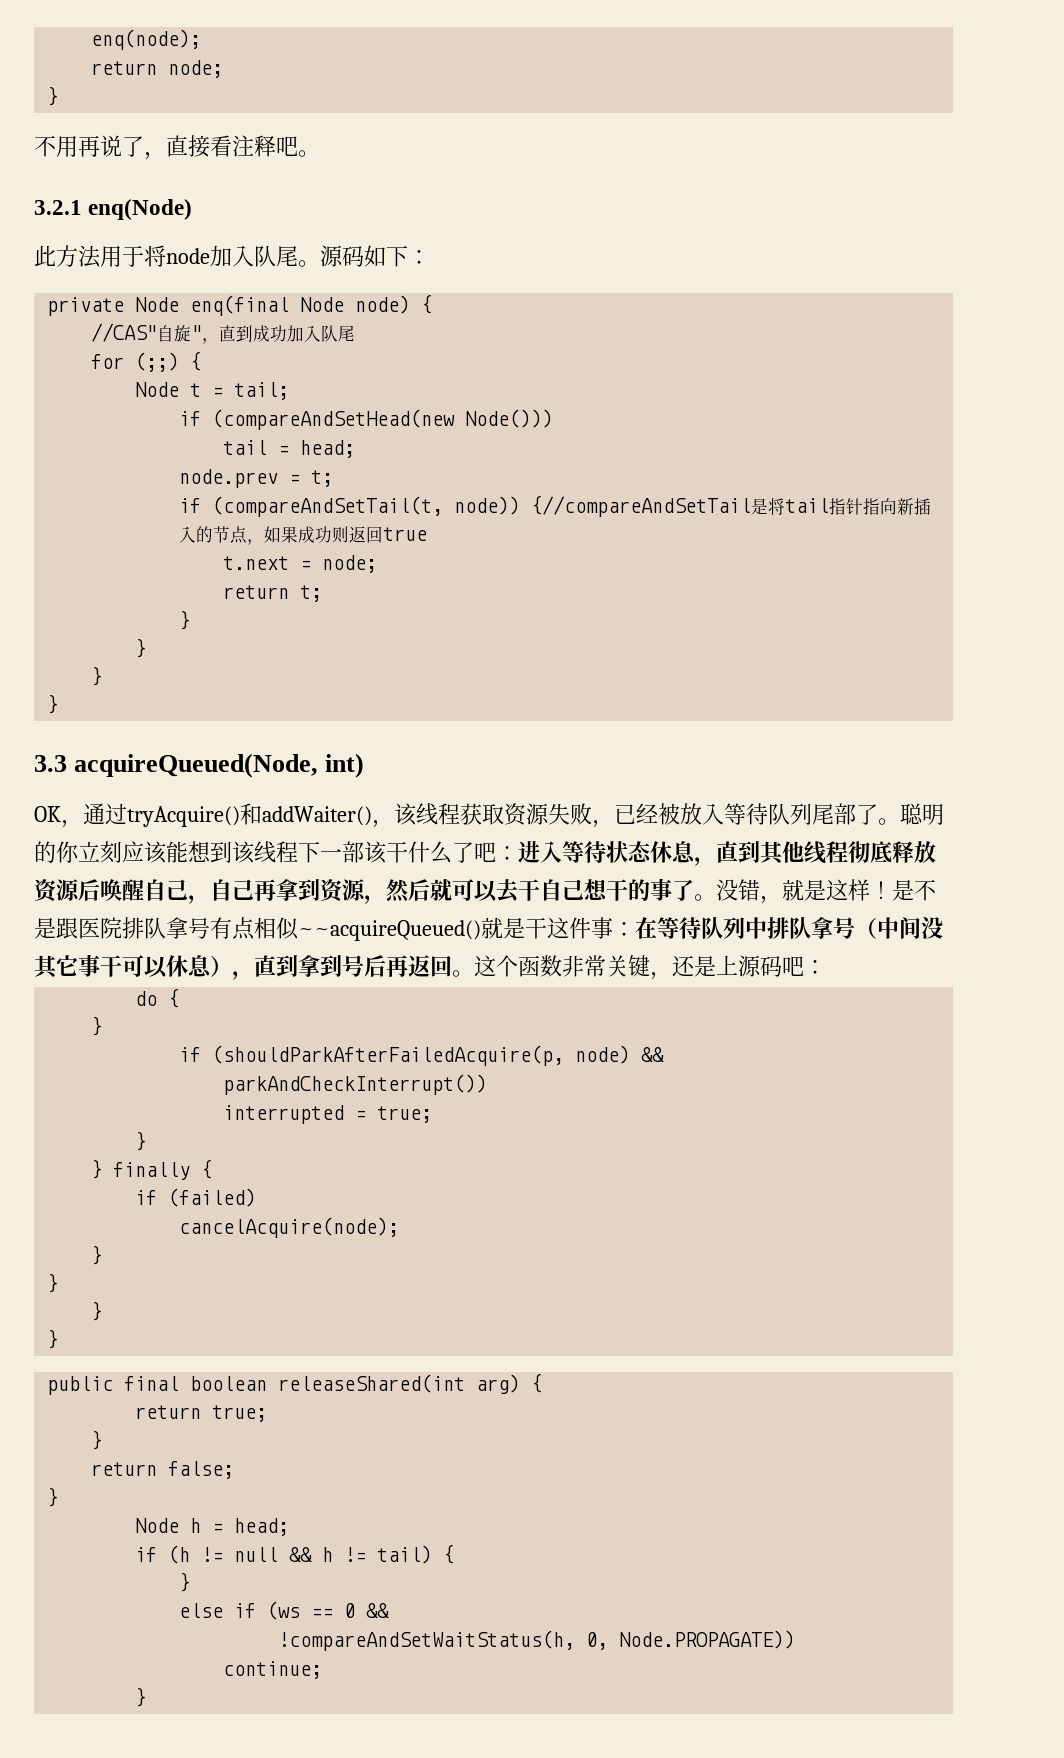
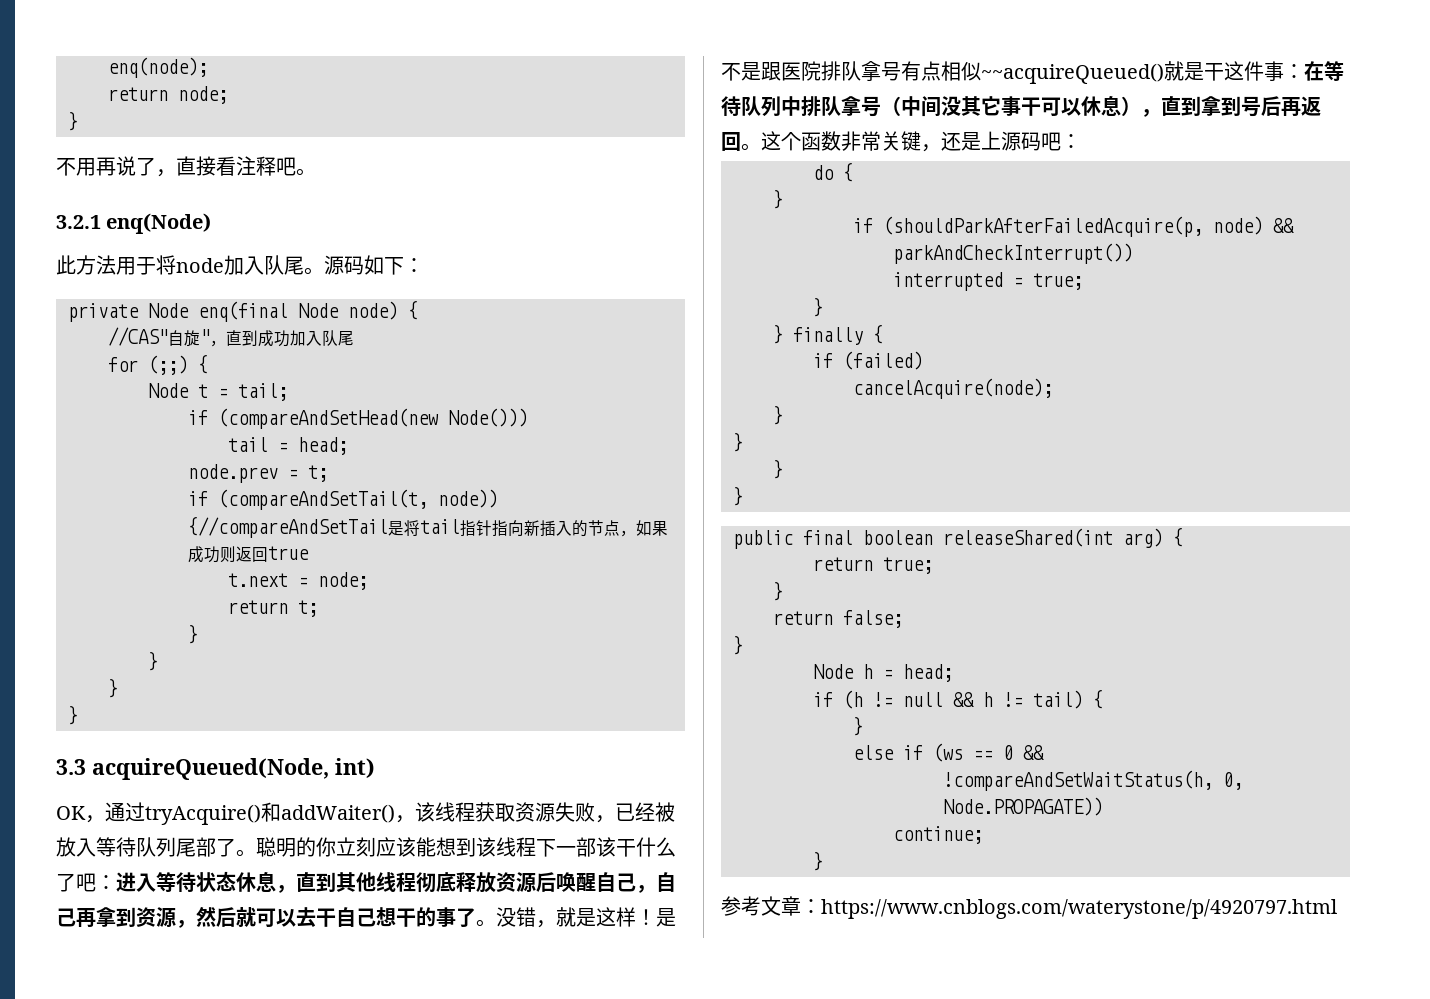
+ 参考文章：https://www.cnblogs.com/waterystone/p/4920797.html

